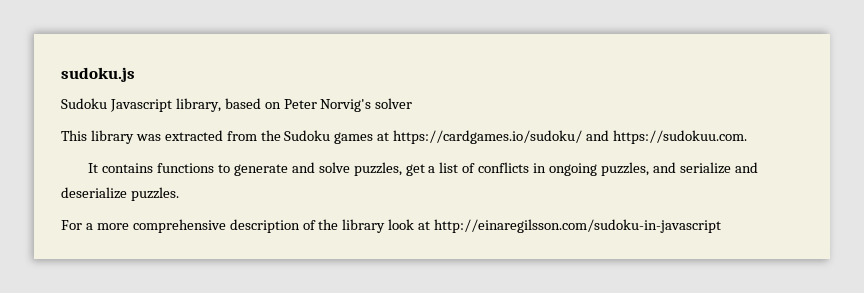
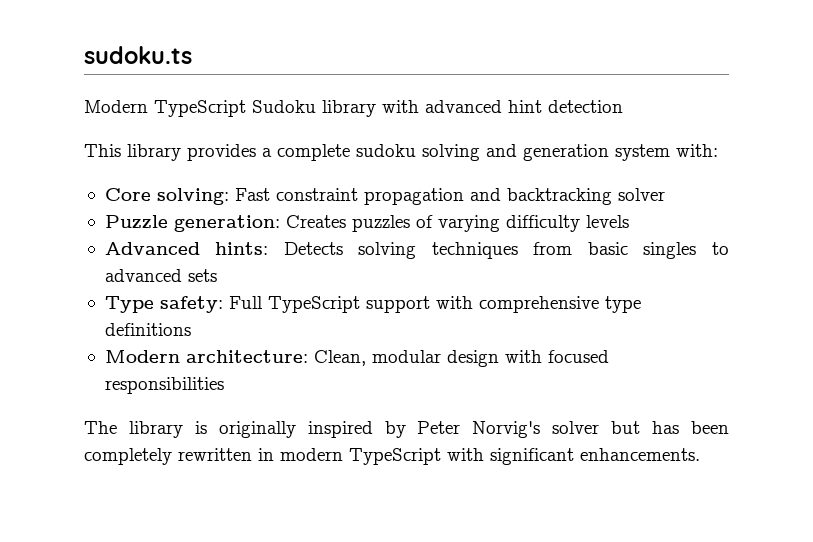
- sudoku.js
- Sudoku Javascript library, based on Peter Norvig's solver
- This library was extracted from the Sudoku games at https://cardgames.io/sudoku/ and https://sudokuu.com.
- It contains functions to generate and solve puzzles, get a list of conflicts in ongoing puzzles, and serialize and deserialize puzzles.
- For a more comprehensive description of the library look at http://einaregilsson.com/sudoku-in-javascript
+ sudoku.ts
+ Modern TypeScript Sudoku library with advanced hint detection
+ This library provides a complete sudoku solving and generation system with:
+ Core solving: Fast constraint propagation and backtracking solver
+ Puzzle generation: Creates puzzles of varying difficulty levels
+ Advanced hints: Detects solving techniques from basic singles to advanced sets
+ Type safety: Full TypeScript support with comprehensive type definitions
+ Modern architecture: Clean, modular design with focused responsibilities
+ The library is originally inspired by Peter Norvig's solver but has been completely rewritten in modern TypeScript with significant enhancements.

